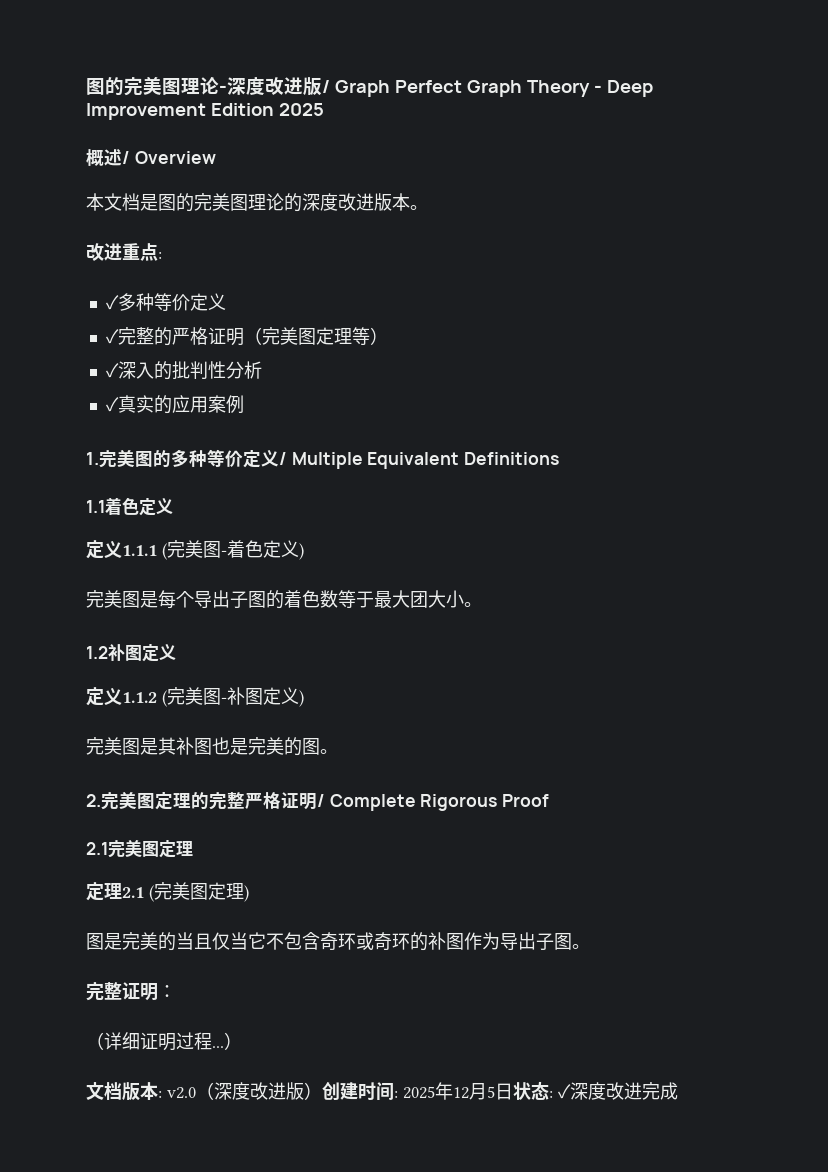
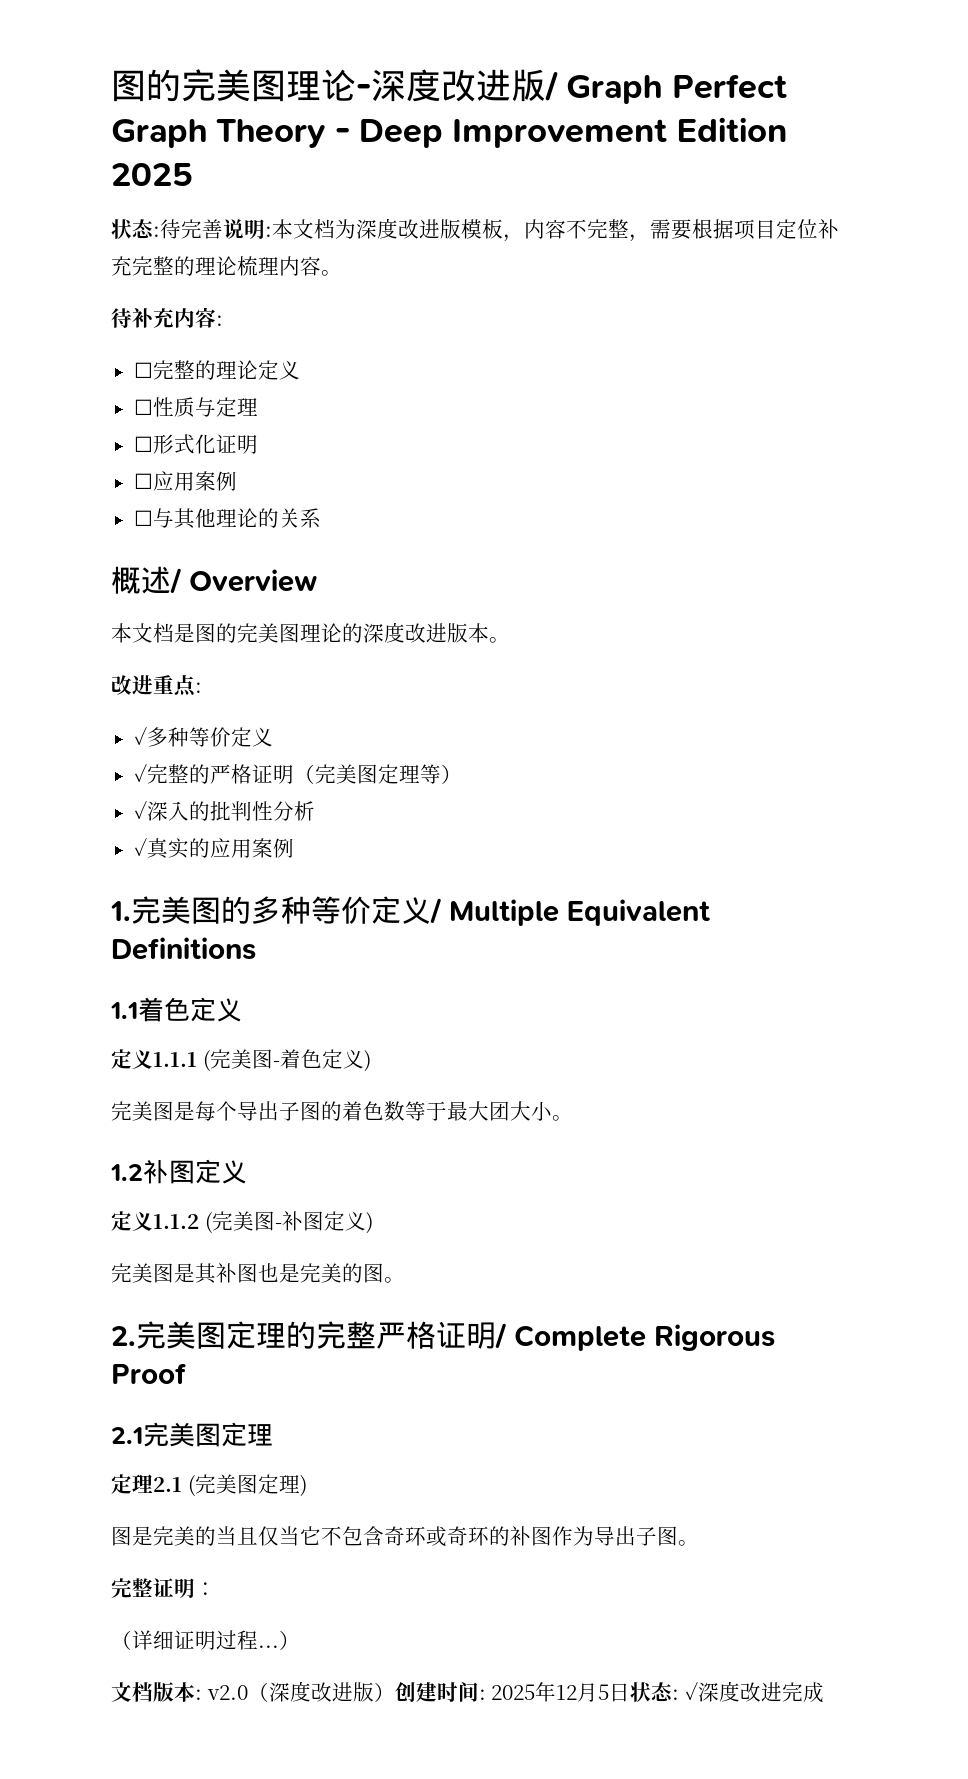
+ 状态:待完善说明:本文档为深度改进版模板，内容不完整，需要根据项目定位补充完整的理论梳理内容。
+ 待补充内容:
+ ☐完整的理论定义
+ ☐性质与定理
+ ☐形式化证明
+ ☐应用案例
+ ☐与其他理论的关系

